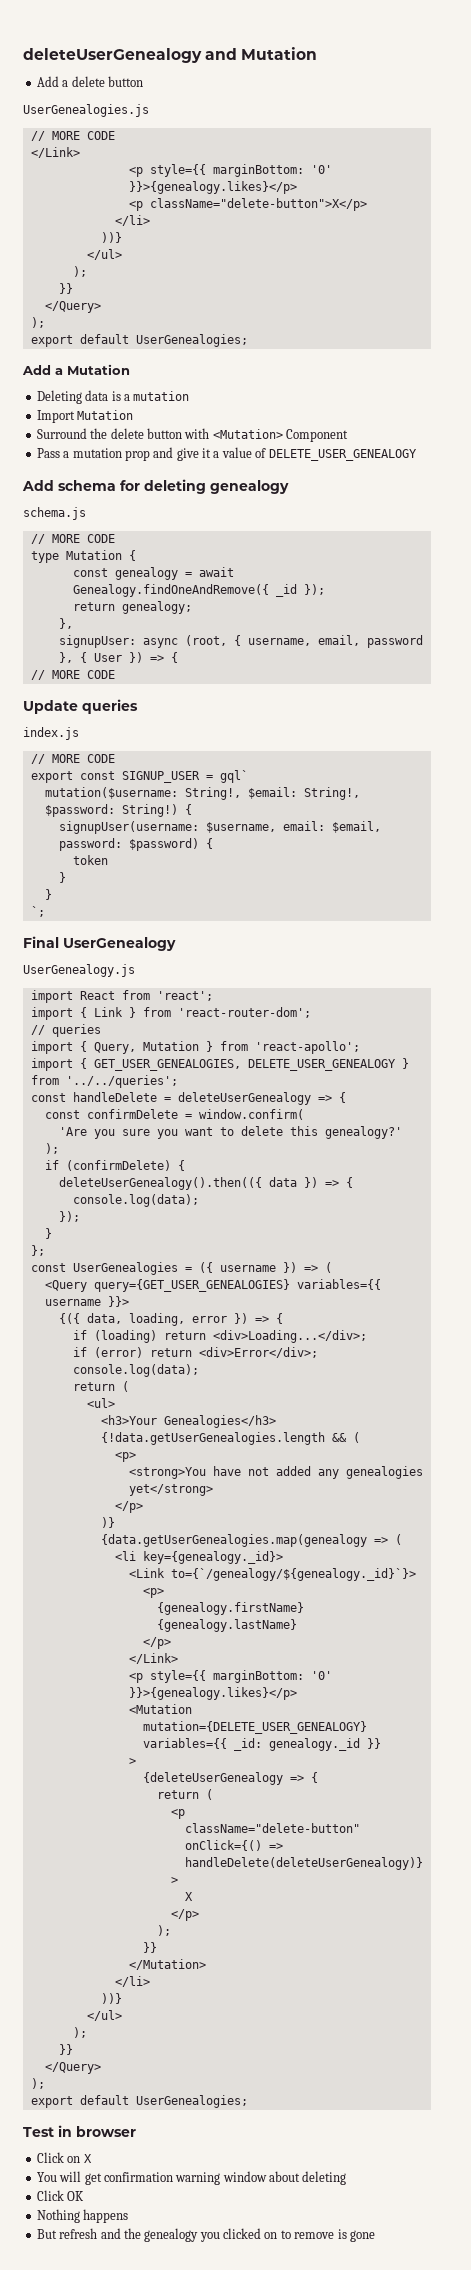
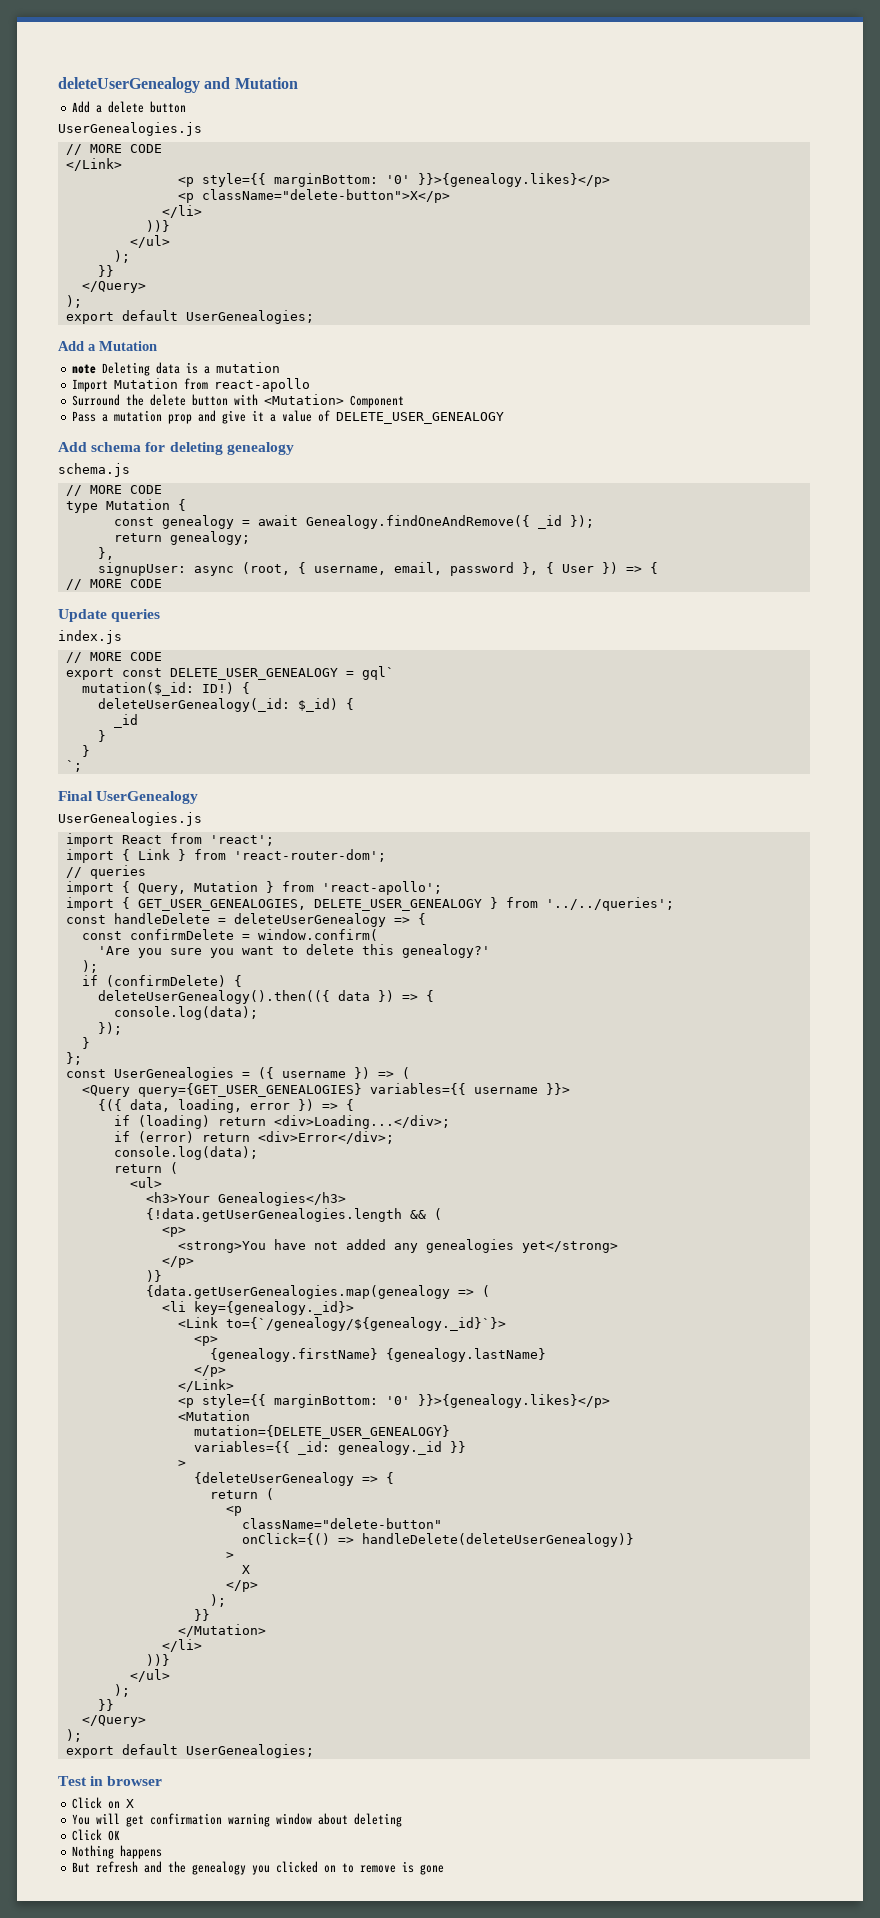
- Deleting data is a mutation
+ note Deleting data is a mutation
- Import Mutation
+ Import Mutation from react-apollo
- export const SIGNUP_USER = gql`
+ export const DELETE_USER_GENEALOGY = gql`
- mutation($username: String!, $email: String!, $password: String!) {
- signupUser(username: $username, email: $email, password: $password) {
- token
+ mutation($_id: ID!) {
+ deleteUserGenealogy(_id: $_id) {
+ _id
  Final UserGenealogy
- UserGenealogy.js
+ UserGenealogies.js

